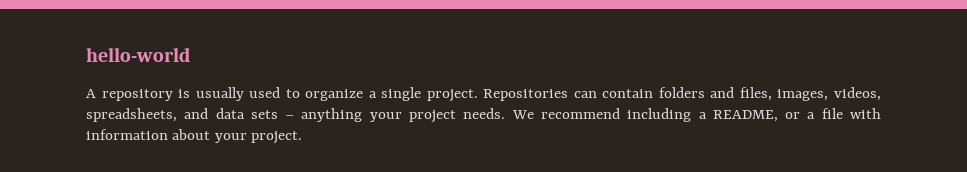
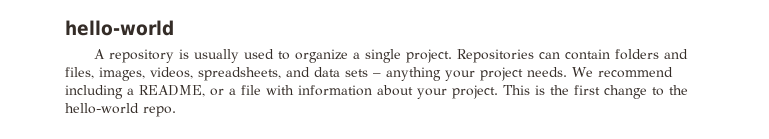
+ This is the first change to the hello-world repo.

